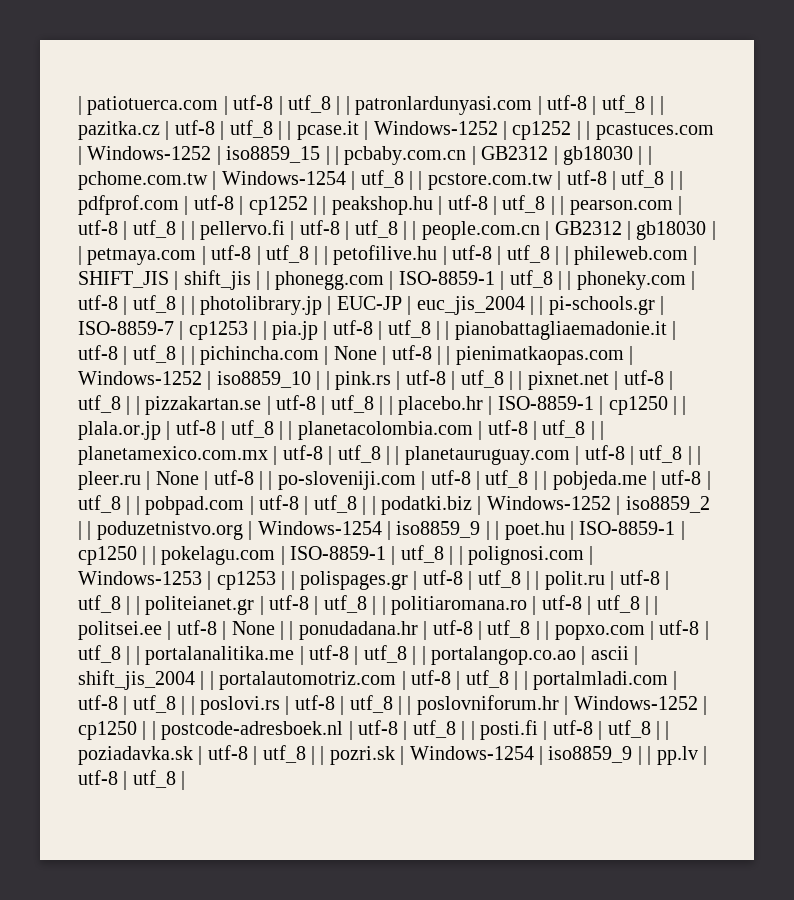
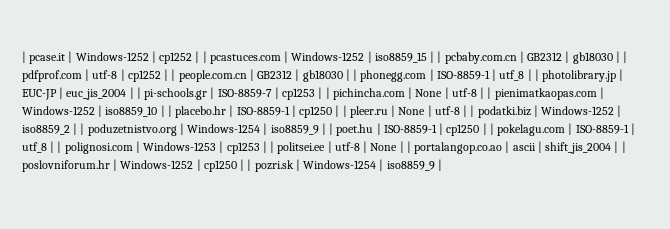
- | patiotuerca.com | utf-8 | utf_8 | | patronlardunyasi.com | utf-8 | utf_8 | | pazitka.cz | utf-8 | utf_8 | | pcase.it | Windows-1252 | cp1252 | | pcastuces.com | Windows-1252 | iso8859_15 | | pcbaby.com.cn | GB2312 | gb18030 | | pchome.com.tw | Windows-1254 | utf_8 | | pcstore.com.tw | utf-8 | utf_8 | | pdfprof.com | utf-8 | cp1252 | | peakshop.hu | utf-8 | utf_8 | | pearson.com | utf-8 | utf_8 | | pellervo.fi | utf-8 | utf_8 | | people.com.cn | GB2312 | gb18030 | | petmaya.com | utf-8 | utf_8 | | petofilive.hu | utf-8 | utf_8 | | phileweb.com | SHIFT_JIS | shift_jis | | phonegg.com | ISO-8859-1 | utf_8 | | phoneky.com | utf-8 | utf_8 | | photolibrary.jp | EUC-JP | euc_jis_2004 | | pi-schools.gr | ISO-8859-7 | cp1253 | | pia.jp | utf-8 | utf_8 | | pianobattagliaemadonie.it | utf-8 | utf_8 | | pichincha.com | None | utf-8 | | pienimatkaopas.com | Windows-1252 | iso8859_10 | | pink.rs | utf-8 | utf_8 | | pixnet.net | utf-8 | utf_8 | | pizzakartan.se | utf-8 | utf_8 | | placebo.hr | ISO-8859-1 | cp1250 | | plala.or.jp | utf-8 | utf_8 | | planetacolombia.com | utf-8 | utf_8 | | planetamexico.com.mx | utf-8 | utf_8 | | planetauruguay.com | utf-8 | utf_8 | | pleer.ru | None | utf-8 | | po-sloveniji.com | utf-8 | utf_8 | | pobjeda.me | utf-8 | utf_8 | | pobpad.com | utf-8 | utf_8 | | podatki.biz | Windows-1252 | iso8859_2 | | poduzetnistvo.org | Windows-1254 | iso8859_9 | | poet.hu | ISO-8859-1 | cp1250 | | pokelagu.com | ISO-8859-1 | utf_8 | | polignosi.com | Windows-1253 | cp1253 | | polispages.gr | utf-8 | utf_8 | | polit.ru | utf-8 | utf_8 | | politeianet.gr | utf-8 | utf_8 | | politiaromana.ro | utf-8 | utf_8 | | politsei.ee | utf-8 | None | | ponudadana.hr | utf-8 | utf_8 | | popxo.com | utf-8 | utf_8 | | portalanalitika.me | utf-8 | utf_8 | | portalangop.co.ao | ascii | shift_jis_2004 | | portalautomotriz.com | utf-8 | utf_8 | | portalmladi.com | utf-8 | utf_8 | | poslovi.rs | utf-8 | utf_8 | | poslovniforum.hr | Windows-1252 | cp1250 | | postcode-adresboek.nl | utf-8 | utf_8 | | posti.fi | utf-8 | utf_8 | | poziadavka.sk | utf-8 | utf_8 | | pozri.sk | Windows-1254 | iso8859_9 | | pp.lv | utf-8 | utf_8 |
+ | pcase.it | Windows-1252 | cp1252 | | pcastuces.com | Windows-1252 | iso8859_15 | | pcbaby.com.cn | GB2312 | gb18030 | | pdfprof.com | utf-8 | cp1252 | | people.com.cn | GB2312 | gb18030 | | phonegg.com | ISO-8859-1 | utf_8 | | photolibrary.jp | EUC-JP | euc_jis_2004 | | pi-schools.gr | ISO-8859-7 | cp1253 | | pichincha.com | None | utf-8 | | pienimatkaopas.com | Windows-1252 | iso8859_10 | | placebo.hr | ISO-8859-1 | cp1250 | | pleer.ru | None | utf-8 | | podatki.biz | Windows-1252 | iso8859_2 | | poduzetnistvo.org | Windows-1254 | iso8859_9 | | poet.hu | ISO-8859-1 | cp1250 | | pokelagu.com | ISO-8859-1 | utf_8 | | polignosi.com | Windows-1253 | cp1253 | | politsei.ee | utf-8 | None | | portalangop.co.ao | ascii | shift_jis_2004 | | poslovniforum.hr | Windows-1252 | cp1250 | | pozri.sk | Windows-1254 | iso8859_9 |

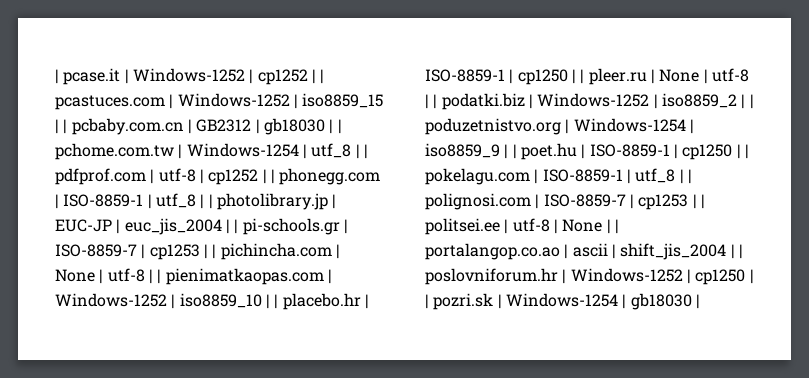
- | pcase.it | Windows-1252 | cp1252 | | pcastuces.com | Windows-1252 | iso8859_15 | | pcbaby.com.cn | GB2312 | gb18030 | | pdfprof.com | utf-8 | cp1252 | | people.com.cn | GB2312 | gb18030 | | phonegg.com | ISO-8859-1 | utf_8 | | photolibrary.jp | EUC-JP | euc_jis_2004 | | pi-schools.gr | ISO-8859-7 | cp1253 | | pichincha.com | None | utf-8 | | pienimatkaopas.com | Windows-1252 | iso8859_10 | | placebo.hr | ISO-8859-1 | cp1250 | | pleer.ru | None | utf-8 | | podatki.biz | Windows-1252 | iso8859_2 | | poduzetnistvo.org | Windows-1254 | iso8859_9 | | poet.hu | ISO-8859-1 | cp1250 | | pokelagu.com | ISO-8859-1 | utf_8 | | polignosi.com | Windows-1253 | cp1253 | | politsei.ee | utf-8 | None | | portalangop.co.ao | ascii | shift_jis_2004 | | poslovniforum.hr | Windows-1252 | cp1250 | | pozri.sk | Windows-1254 | iso8859_9 |
+ | pcase.it | Windows-1252 | cp1252 | | pcastuces.com | Windows-1252 | iso8859_15 | | pcbaby.com.cn | GB2312 | gb18030 | | pchome.com.tw | Windows-1254 | utf_8 | | pdfprof.com | utf-8 | cp1252 | | phonegg.com | ISO-8859-1 | utf_8 | | photolibrary.jp | EUC-JP | euc_jis_2004 | | pi-schools.gr | ISO-8859-7 | cp1253 | | pichincha.com | None | utf-8 | | pienimatkaopas.com | Windows-1252 | iso8859_10 | | placebo.hr | ISO-8859-1 | cp1250 | | pleer.ru | None | utf-8 | | podatki.biz | Windows-1252 | iso8859_2 | | poduzetnistvo.org | Windows-1254 | iso8859_9 | | poet.hu | ISO-8859-1 | cp1250 | | pokelagu.com | ISO-8859-1 | utf_8 | | polignosi.com | ISO-8859-7 | cp1253 | | politsei.ee | utf-8 | None | | portalangop.co.ao | ascii | shift_jis_2004 | | poslovniforum.hr | Windows-1252 | cp1250 | | pozri.sk | Windows-1254 | gb18030 |

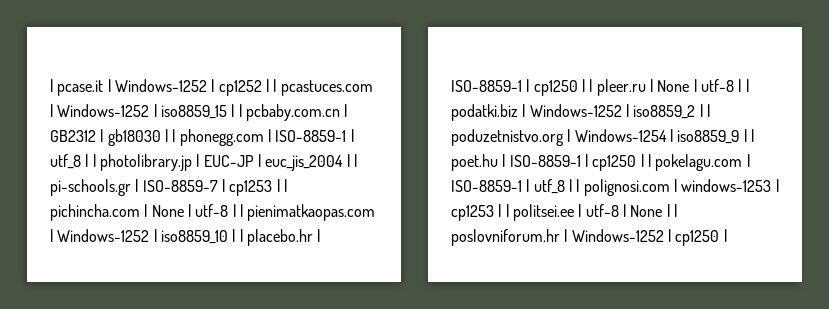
- | pcase.it | Windows-1252 | cp1252 | | pcastuces.com | Windows-1252 | iso8859_15 | | pcbaby.com.cn | GB2312 | gb18030 | | pchome.com.tw | Windows-1254 | utf_8 | | pdfprof.com | utf-8 | cp1252 | | phonegg.com | ISO-8859-1 | utf_8 | | photolibrary.jp | EUC-JP | euc_jis_2004 | | pi-schools.gr | ISO-8859-7 | cp1253 | | pichincha.com | None | utf-8 | | pienimatkaopas.com | Windows-1252 | iso8859_10 | | placebo.hr | ISO-8859-1 | cp1250 | | pleer.ru | None | utf-8 | | podatki.biz | Windows-1252 | iso8859_2 | | poduzetnistvo.org | Windows-1254 | iso8859_9 | | poet.hu | ISO-8859-1 | cp1250 | | pokelagu.com | ISO-8859-1 | utf_8 | | polignosi.com | ISO-8859-7 | cp1253 | | politsei.ee | utf-8 | None | | portalangop.co.ao | ascii | shift_jis_2004 | | poslovniforum.hr | Windows-1252 | cp1250 | | pozri.sk | Windows-1254 | gb18030 |
+ | pcase.it | Windows-1252 | cp1252 | | pcastuces.com | Windows-1252 | iso8859_15 | | pcbaby.com.cn | GB2312 | gb18030 | | phonegg.com | ISO-8859-1 | utf_8 | | photolibrary.jp | EUC-JP | euc_jis_2004 | | pi-schools.gr | ISO-8859-7 | cp1253 | | pichincha.com | None | utf-8 | | pienimatkaopas.com | Windows-1252 | iso8859_10 | | placebo.hr | ISO-8859-1 | cp1250 | | pleer.ru | None | utf-8 | | podatki.biz | Windows-1252 | iso8859_2 | | poduzetnistvo.org | Windows-1254 | iso8859_9 | | poet.hu | ISO-8859-1 | cp1250 | | pokelagu.com | ISO-8859-1 | utf_8 | | polignosi.com | windows-1253 | cp1253 | | politsei.ee | utf-8 | None | | poslovniforum.hr | Windows-1252 | cp1250 |

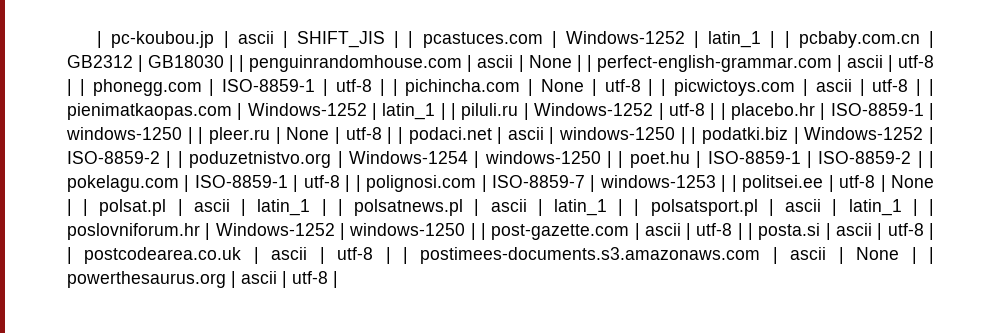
- | pcase.it | Windows-1252 | cp1252 | | pcastuces.com | Windows-1252 | iso8859_15 | | pcbaby.com.cn | GB2312 | gb18030 | | phonegg.com | ISO-8859-1 | utf_8 | | photolibrary.jp | EUC-JP | euc_jis_2004 | | pi-schools.gr | ISO-8859-7 | cp1253 | | pichincha.com | None | utf-8 | | pienimatkaopas.com | Windows-1252 | iso8859_10 | | placebo.hr | ISO-8859-1 | cp1250 | | pleer.ru | None | utf-8 | | podatki.biz | Windows-1252 | iso8859_2 | | poduzetnistvo.org | Windows-1254 | iso8859_9 | | poet.hu | ISO-8859-1 | cp1250 | | pokelagu.com | ISO-8859-1 | utf_8 | | polignosi.com | windows-1253 | cp1253 | | politsei.ee | utf-8 | None | | poslovniforum.hr | Windows-1252 | cp1250 |
+ | pc-koubou.jp | ascii | SHIFT_JIS | | pcastuces.com | Windows-1252 | latin_1 | | pcbaby.com.cn | GB2312 | GB18030 | | penguinrandomhouse.com | ascii | None | | perfect-english-grammar.com | ascii | utf-8 | | phonegg.com | ISO-8859-1 | utf-8 | | pichincha.com | None | utf-8 | | picwictoys.com | ascii | utf-8 | | pienimatkaopas.com | Windows-1252 | latin_1 | | piluli.ru | Windows-1252 | utf-8 | | placebo.hr | ISO-8859-1 | windows-1250 | | pleer.ru | None | utf-8 | | podaci.net | ascii | windows-1250 | | podatki.biz | Windows-1252 | ISO-8859-2 | | poduzetnistvo.org | Windows-1254 | windows-1250 | | poet.hu | ISO-8859-1 | ISO-8859-2 | | pokelagu.com | ISO-8859-1 | utf-8 | | polignosi.com | ISO-8859-7 | windows-1253 | | politsei.ee | utf-8 | None | | polsat.pl | ascii | latin_1 | | polsatnews.pl | ascii | latin_1 | | polsatsport.pl | ascii | latin_1 | | poslovniforum.hr | Windows-1252 | windows-1250 | | post-gazette.com | ascii | utf-8 | | posta.si | ascii | utf-8 | | postcodearea.co.uk | ascii | utf-8 | | postimees-documents.s3.amazonaws.com | ascii | None | | powerthesaurus.org | ascii | utf-8 |

